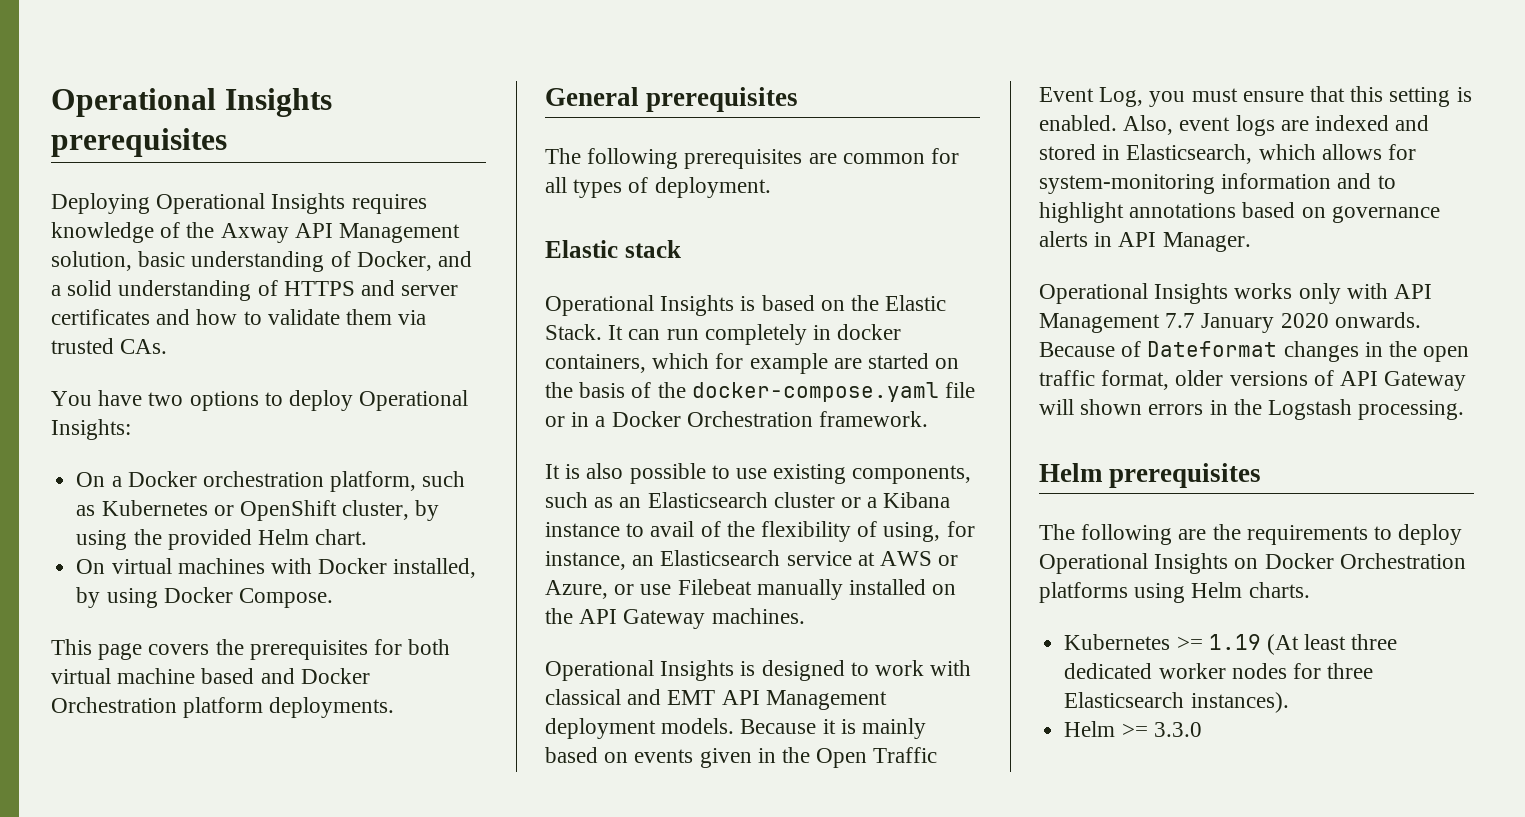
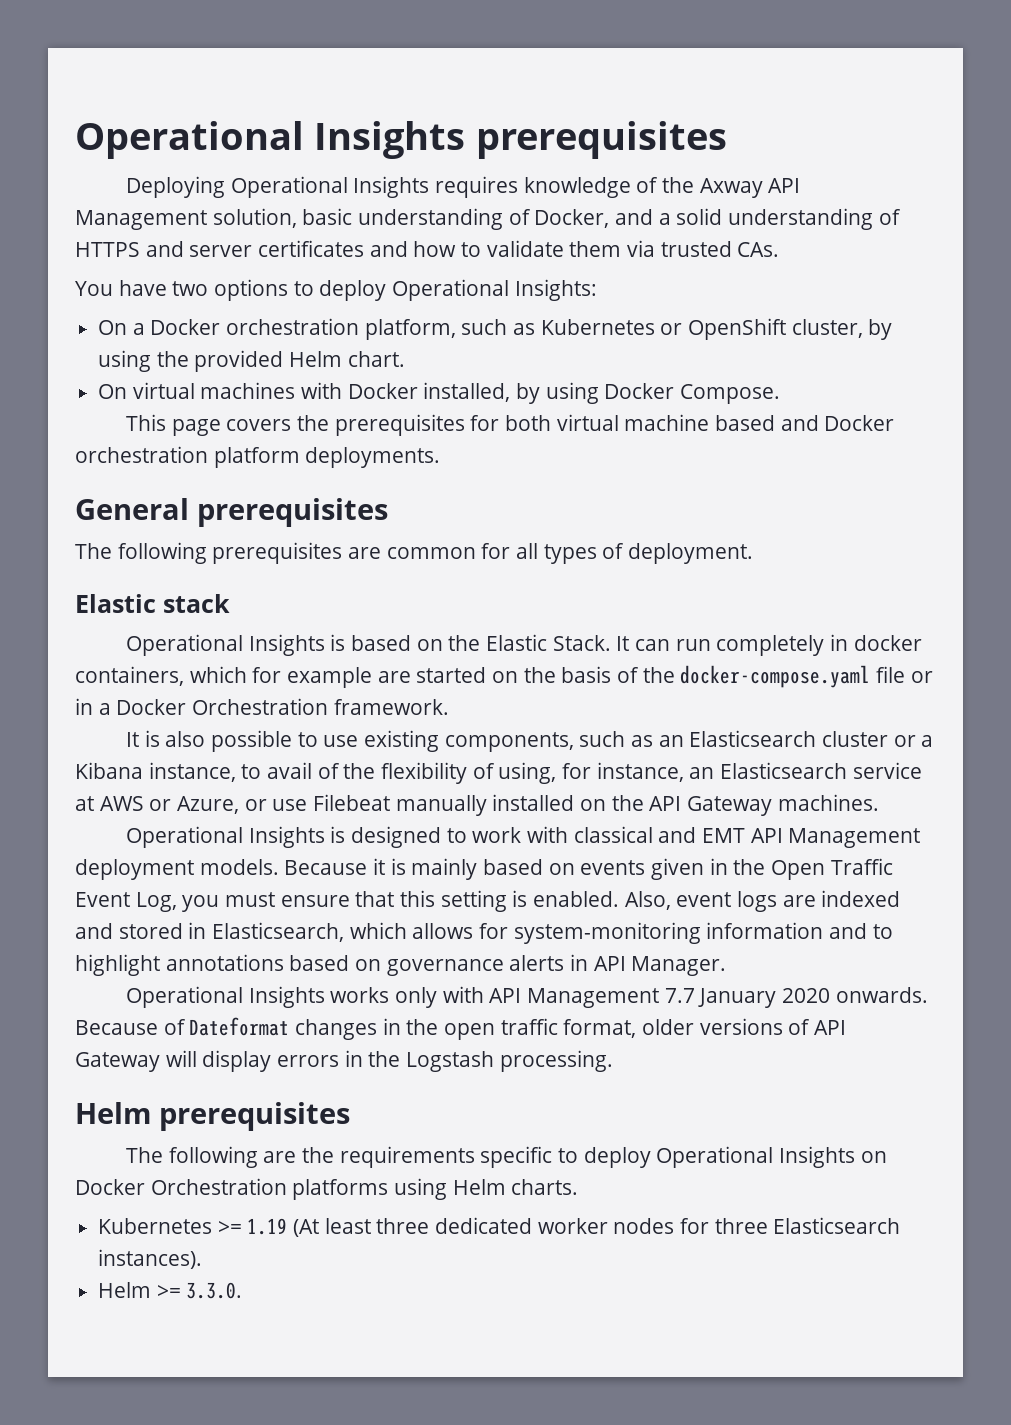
- This page covers the prerequisites for both virtual machine based and Docker Orchestration platform deployments.
+ This page covers the prerequisites for both virtual machine based and Docker orchestration platform deployments.
- It is also possible to use existing components, such as an Elasticsearch cluster or a Kibana instance to avail of the flexibility of using, for instance, an Elasticsearch service at AWS or Azure, or use Filebeat manually installed on the API Gateway machines.
+ It is also possible to use existing components, such as an Elasticsearch cluster or a Kibana instance, to avail of the flexibility of using, for instance, an Elasticsearch service at AWS or Azure, or use Filebeat manually installed on the API Gateway machines.
- Because of Dateformat changes in the open traffic format, older versions of API Gateway will shown errors in the Logstash processing.
+ Because of Dateformat changes in the open traffic format, older versions of API Gateway will display errors in the Logstash processing.
- The following are the requirements to deploy Operational Insights on Docker Orchestration platforms using Helm charts.
+ The following are the requirements specific to deploy Operational Insights on Docker Orchestration platforms using Helm charts.
- Helm >= 3.3.0
+ Helm >= 3.3.0.

